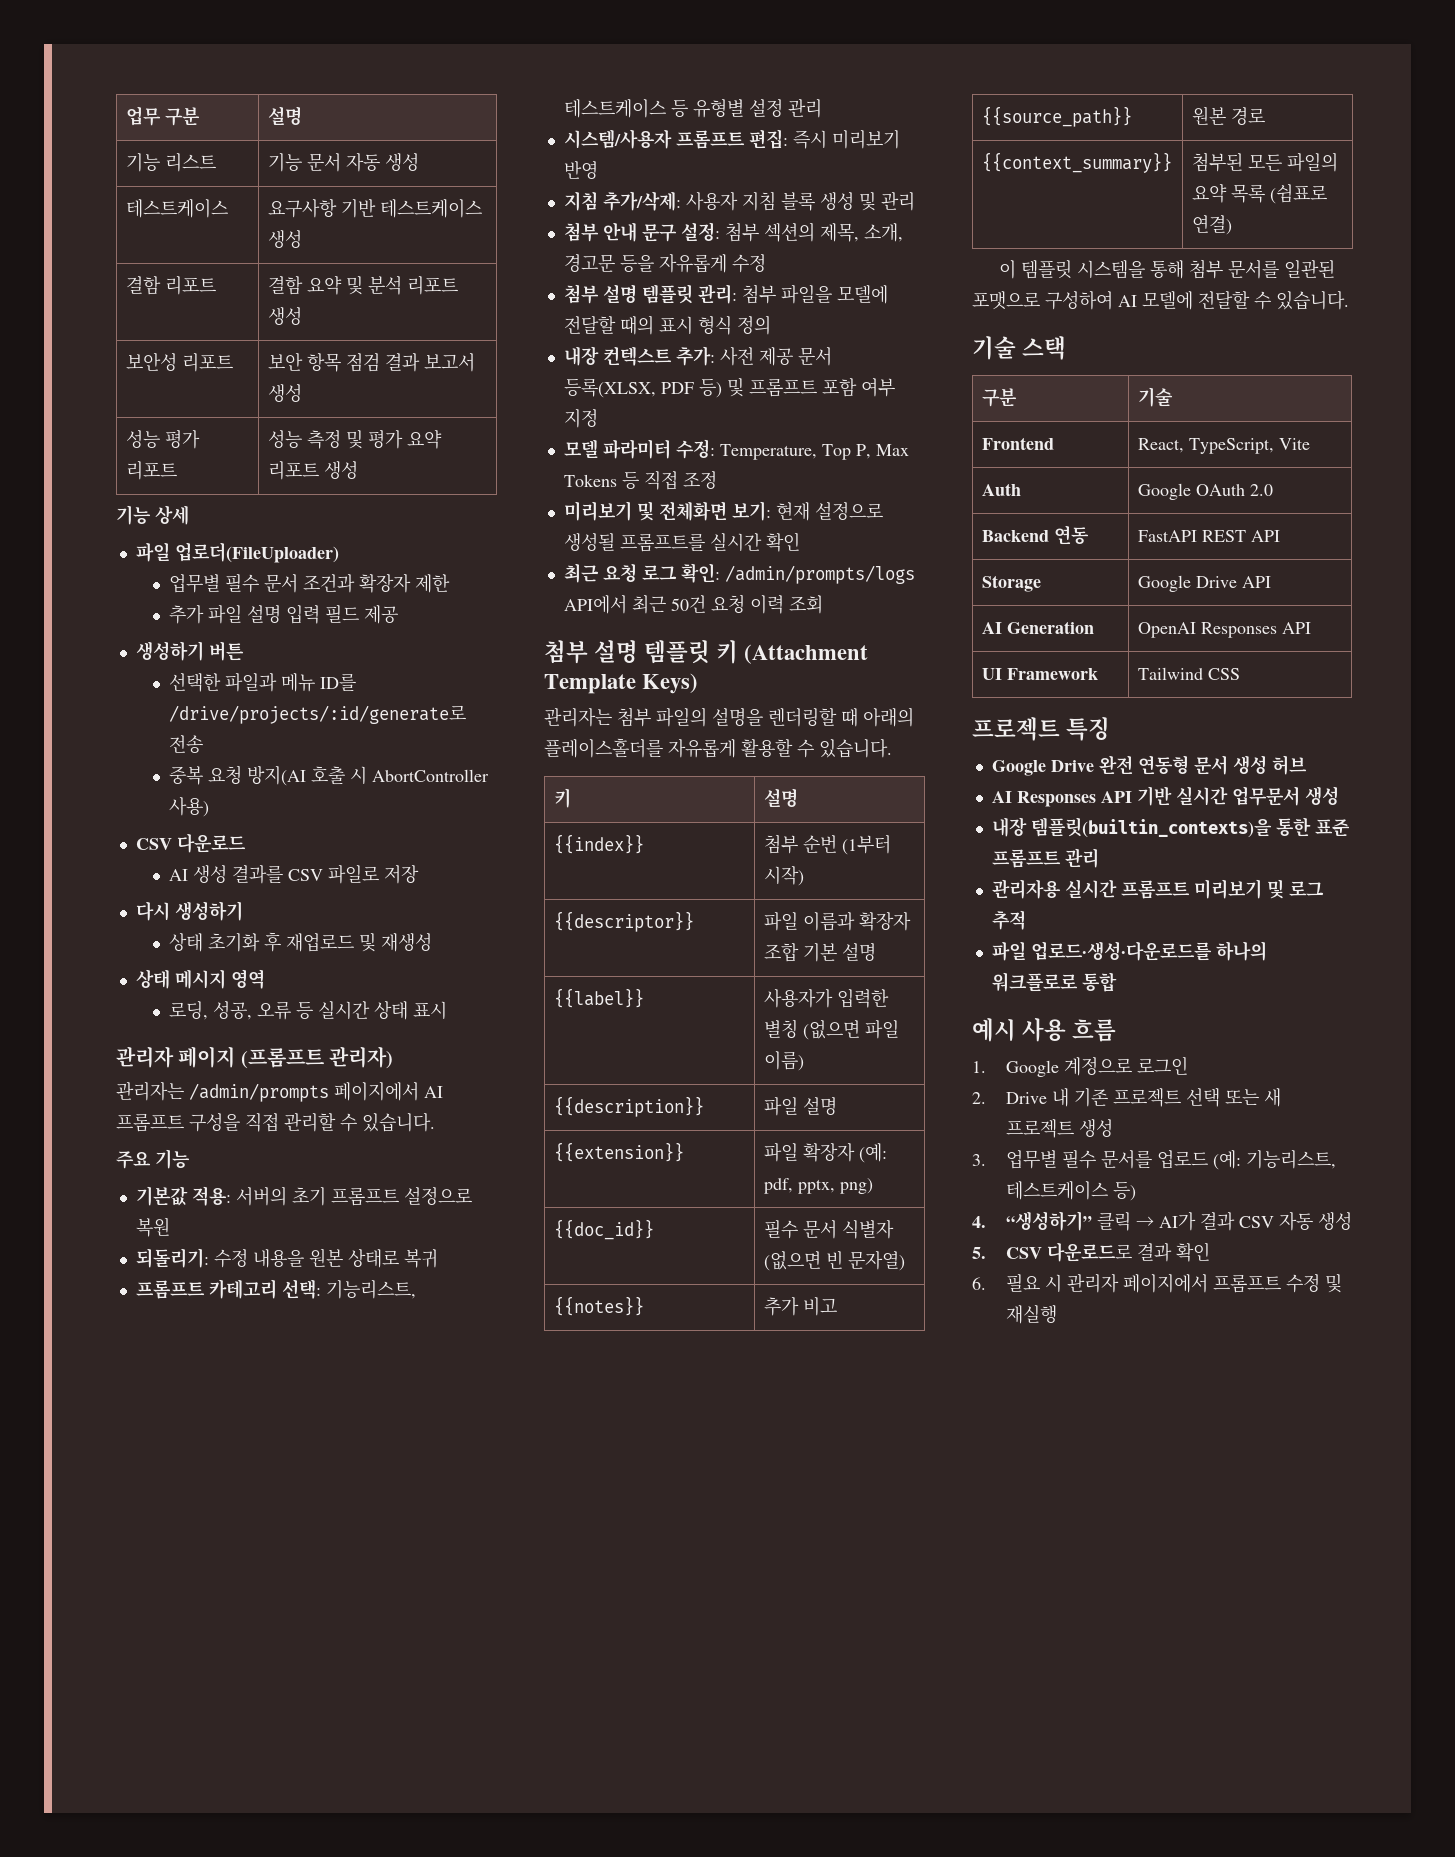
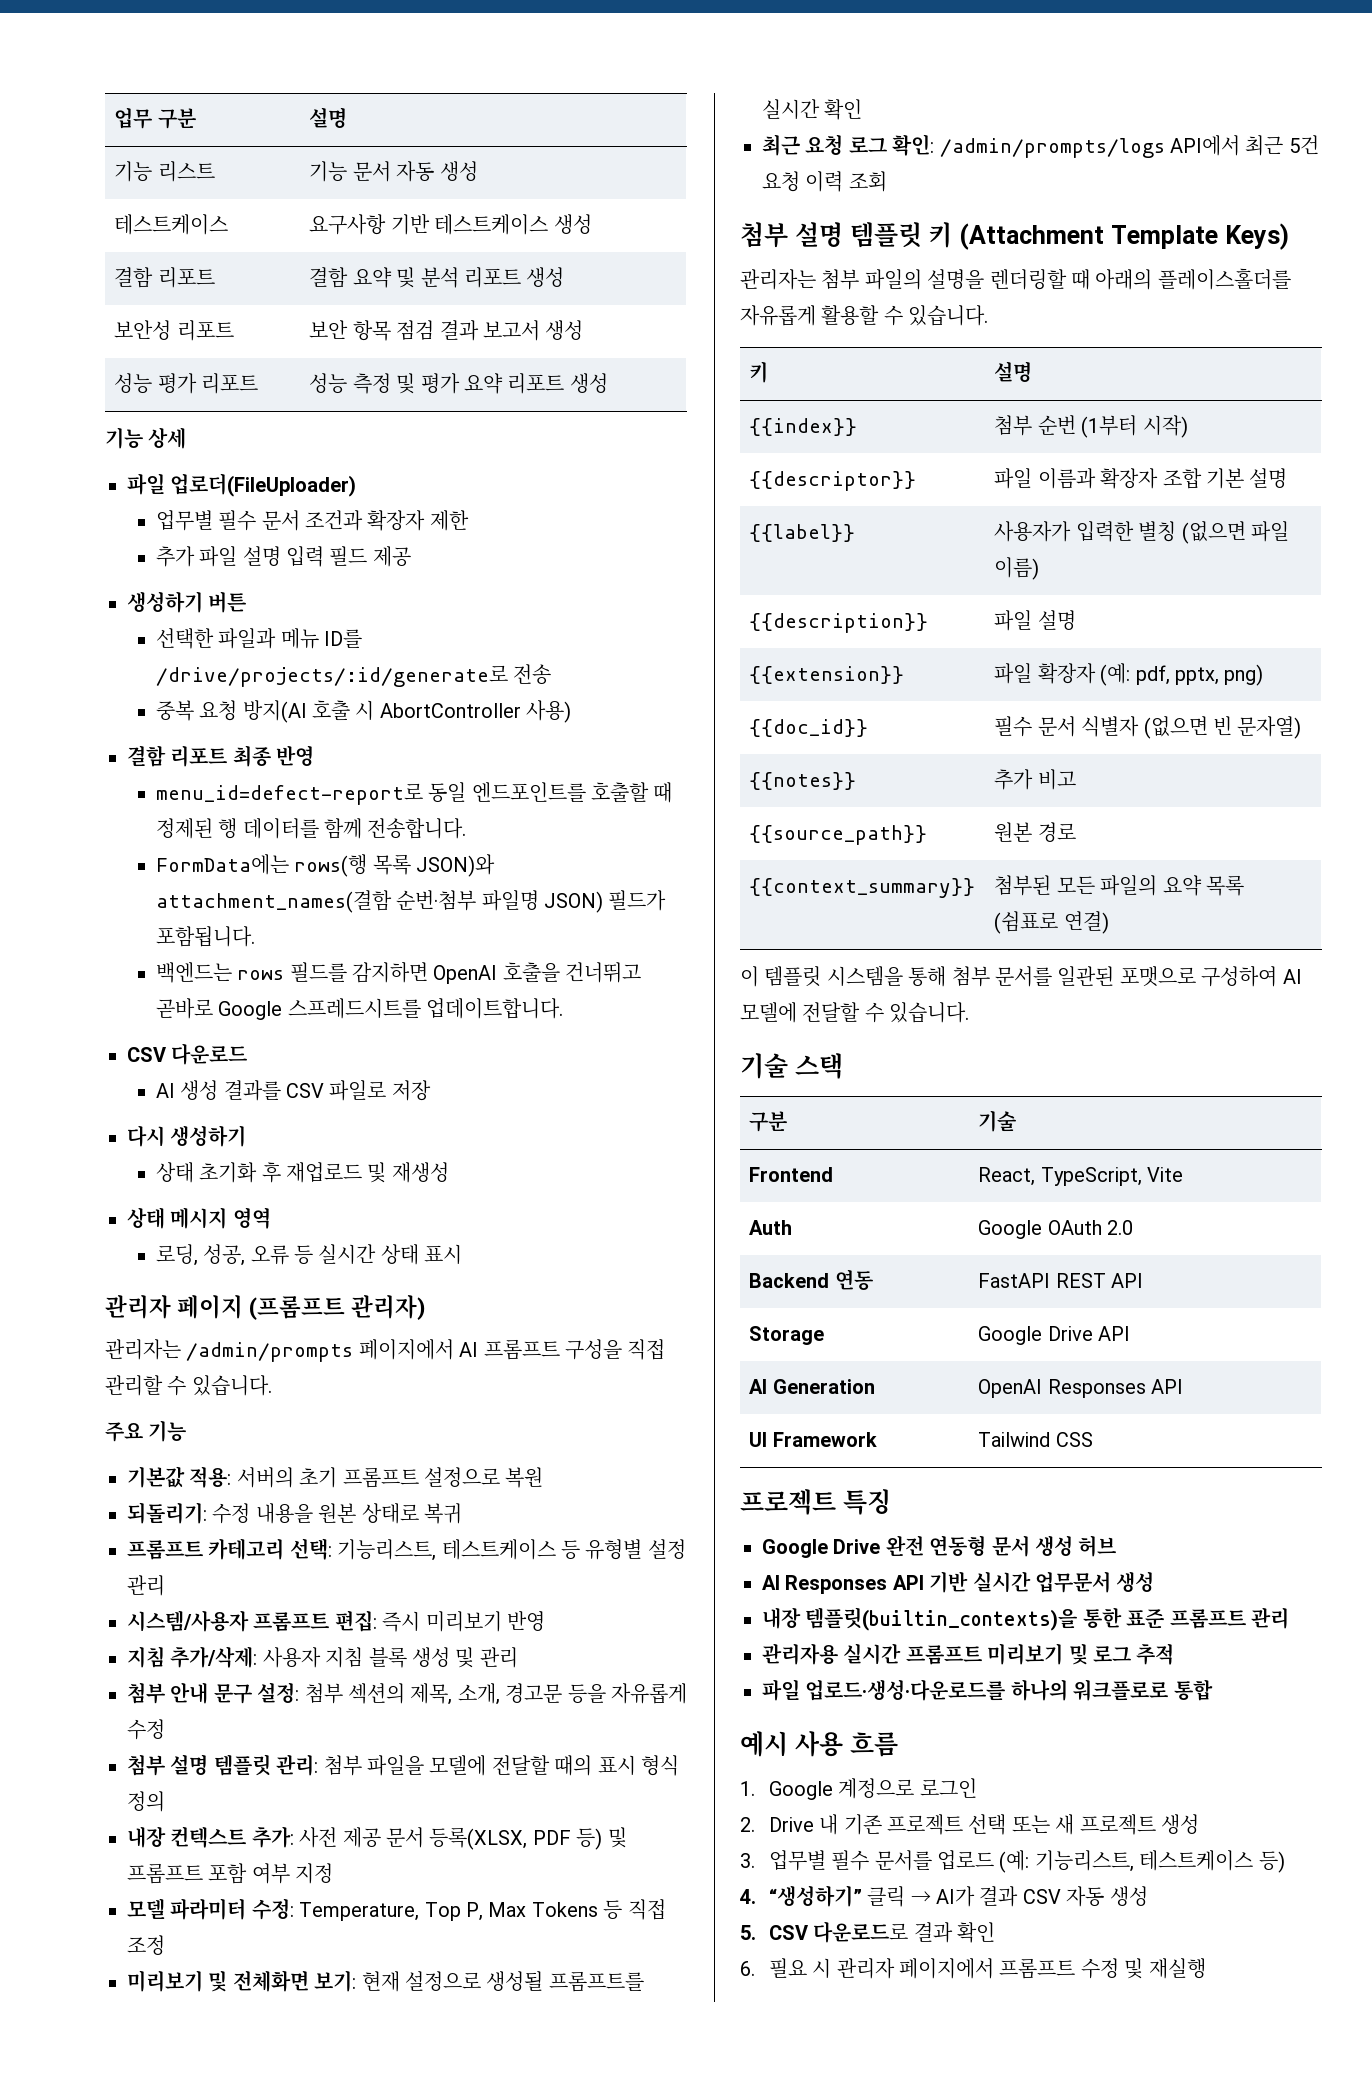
+ 결함 리포트 최종 반영
+ menu_id=defect-report로 동일 엔드포인트를 호출할 때 정제된 행 데이터를 함께 전송합니다.
+ FormData에는 rows(행 목록 JSON)와 attachment_names(결함 순번·첨부 파일명 JSON) 필드가 포함됩니다.
+ 백엔드는 rows 필드를 감지하면 OpenAI 호출을 건너뛰고 곧바로 Google 스프레드시트를 업데이트합니다.
- 최근 요청 로그 확인: /admin/prompts/logs API에서 최근 50건 요청 이력 조회
+ 최근 요청 로그 확인: /admin/prompts/logs API에서 최근 5건 요청 이력 조회

